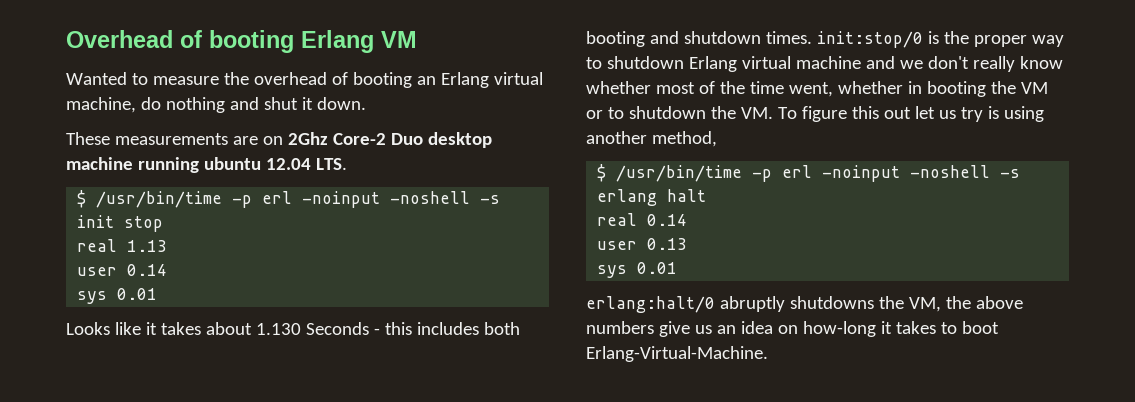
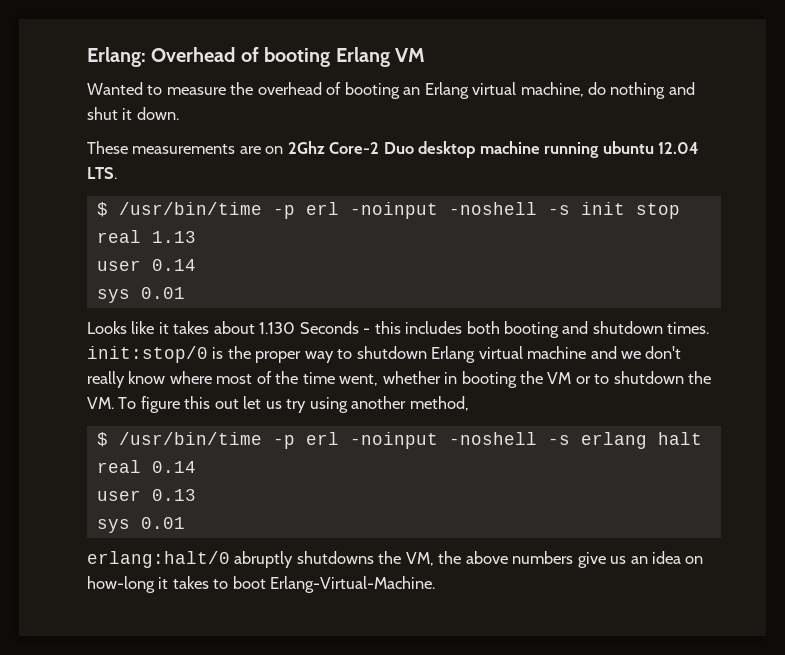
- Overhead of booting Erlang VM
+ Erlang: Overhead of booting Erlang VM
- Looks like it takes about 1.130 Seconds - this includes both booting and shutdown times. init:stop/0 is the proper way to shutdown Erlang virtual machine and we don't really know whether most of the time went, whether in booting the VM or to shutdown the VM. To figure this out let us try is using another method,
+ Looks like it takes about 1.130 Seconds - this includes both booting and shutdown times. init:stop/0 is the proper way to shutdown Erlang virtual machine and we don't really know where most of the time went, whether in booting the VM or to shutdown the VM. To figure this out let us try using another method,

